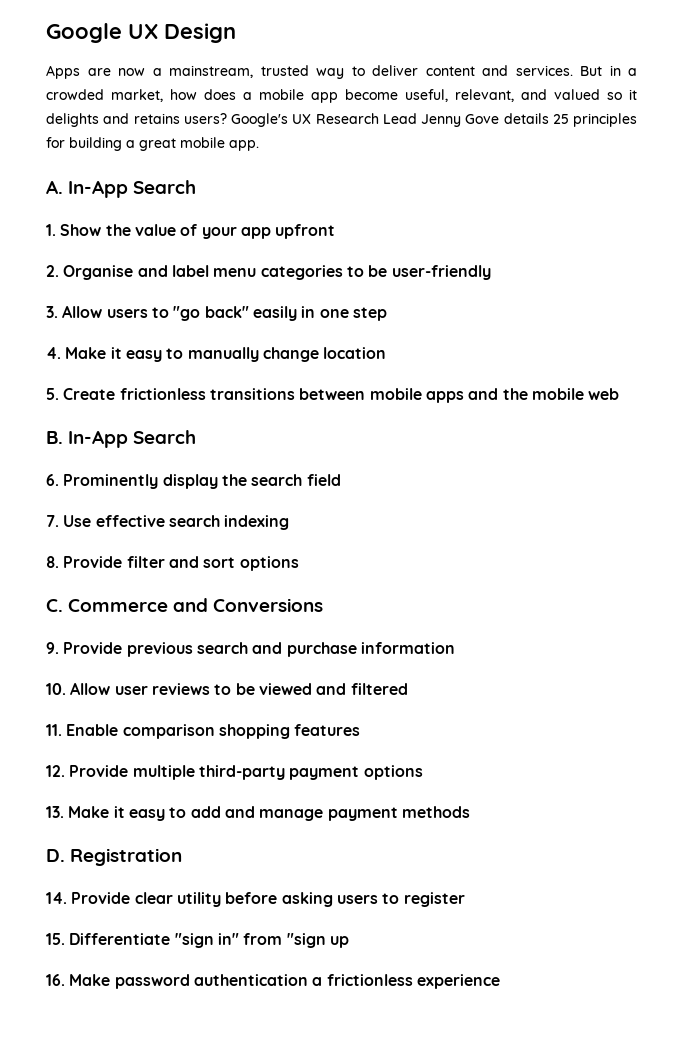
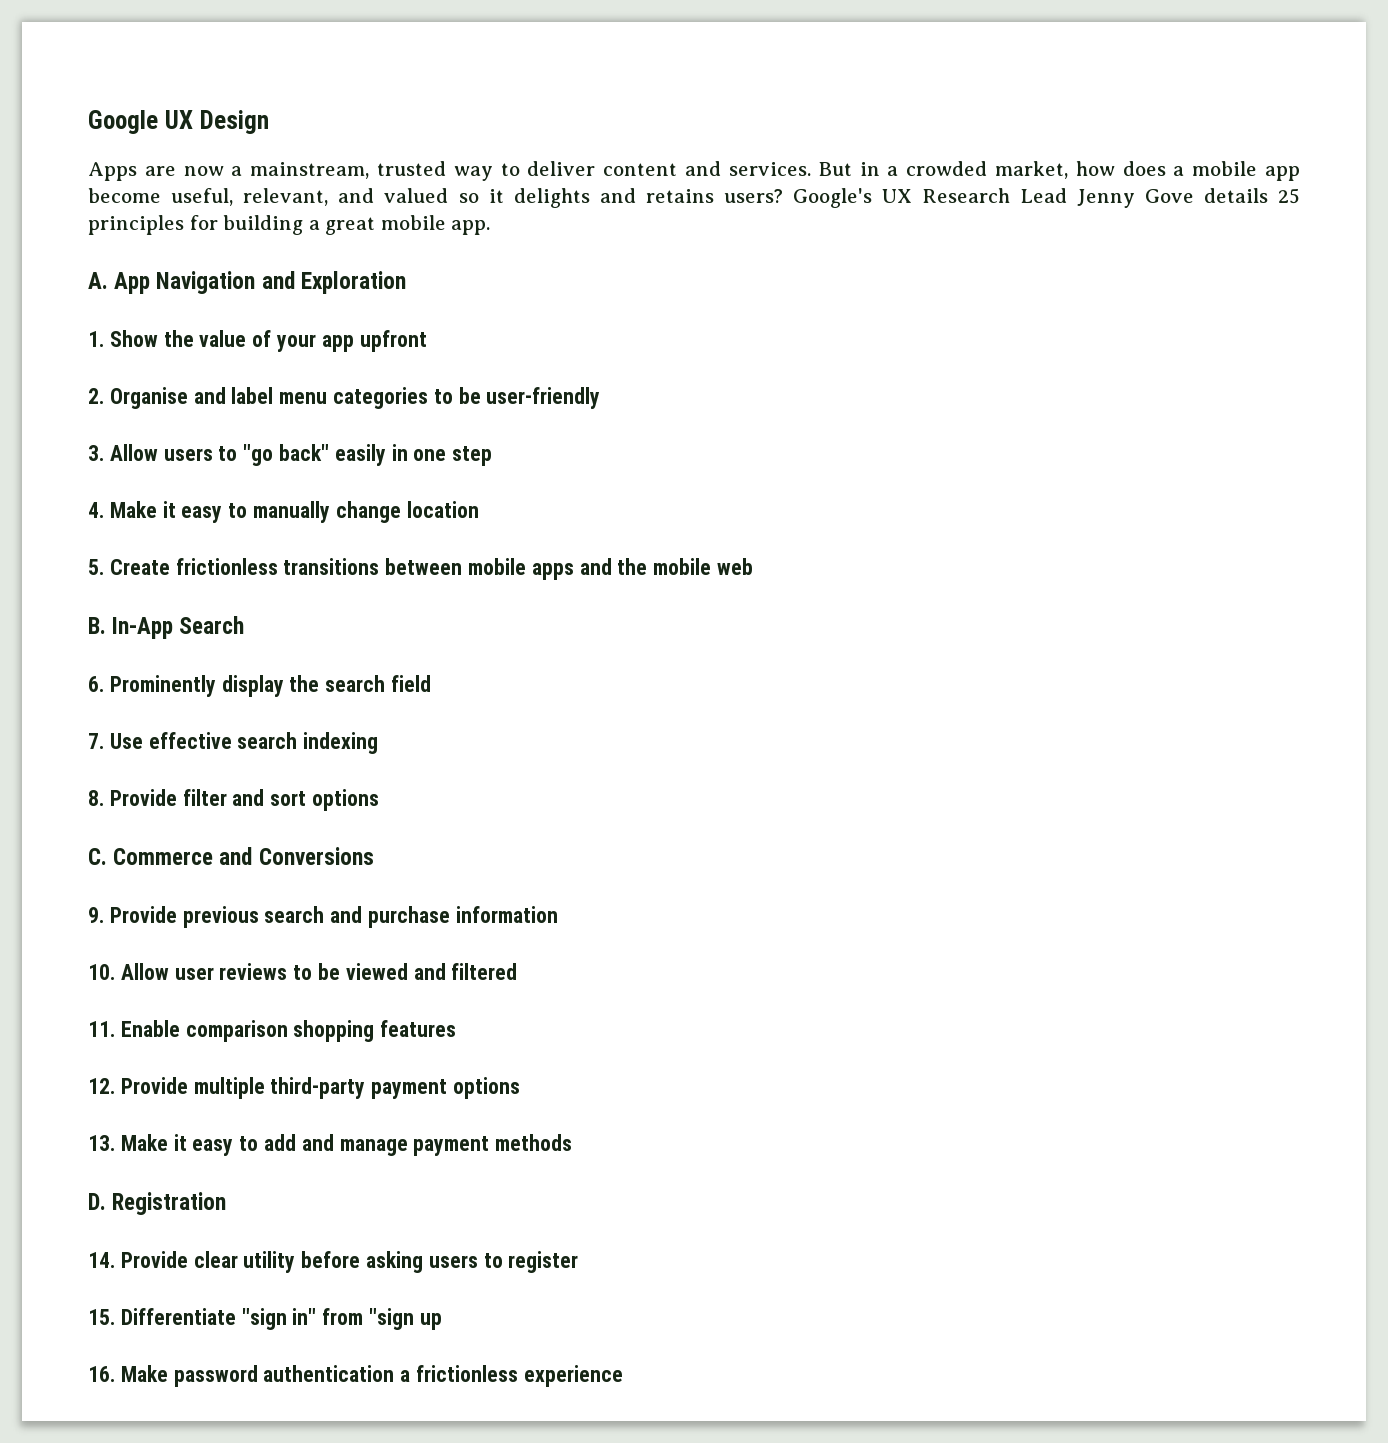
- A. In-App Search
+ A. App Navigation and Exploration

